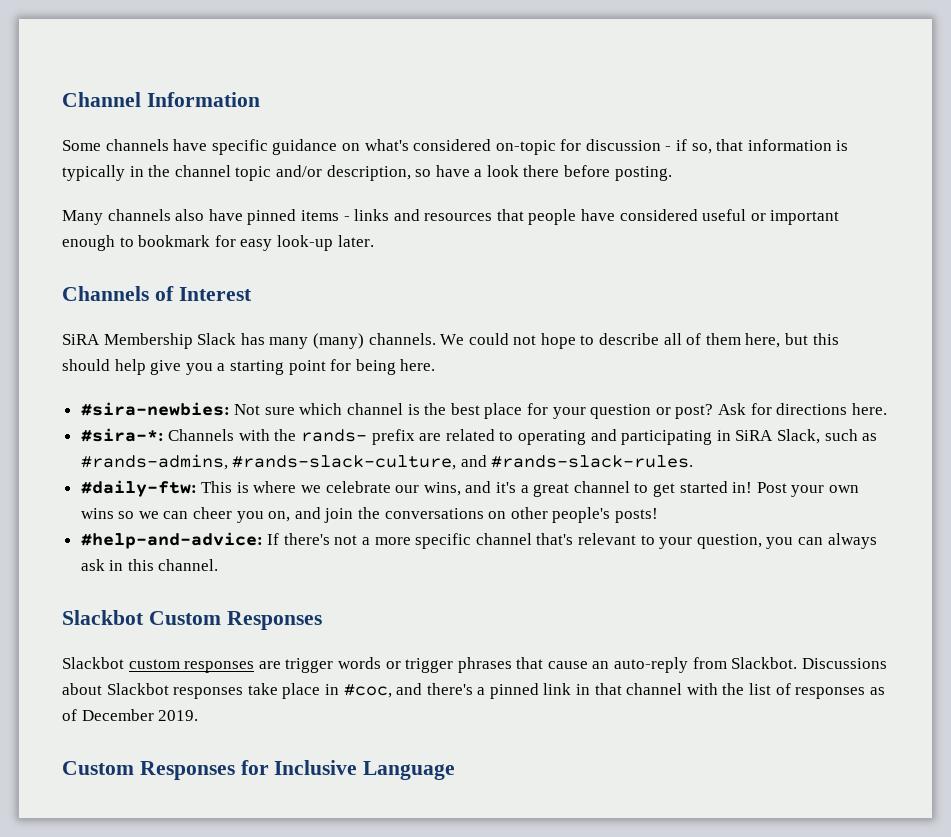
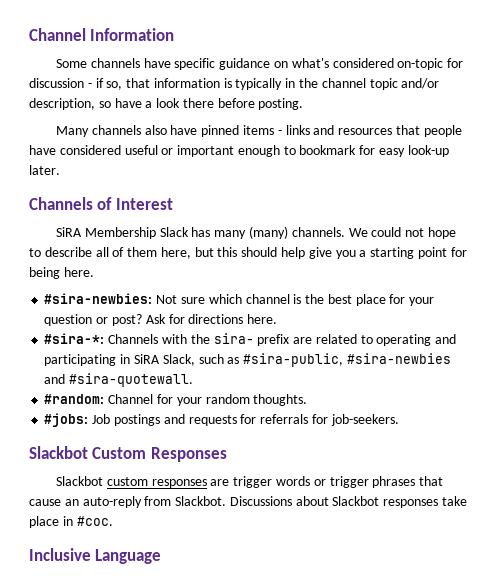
- #sira-*: Channels with the rands- prefix are related to operating and participating in SiRA Slack, such as #rands-admins, #rands-slack-culture, and #rands-slack-rules.
- #daily-ftw: This is where we celebrate our wins, and it's a great channel to get started in! Post your own wins so we can cheer you on, and join the conversations on other people's posts!
- #help-and-advice: If there's not a more specific channel that's relevant to your question, you can always ask in this channel.
+ #sira-*: Channels with the sira- prefix are related to operating and participating in SiRA Slack, such as #sira-public, #sira-newbies and #sira-quotewall.
+ #random: Channel for your random thoughts.
+ #jobs: Job postings and requests for referrals for job-seekers.
- Discussions about Slackbot responses take place in #coc, and there's a pinned link in that channel with the list of responses as of December 2019.
- Custom Responses for Inclusive Language
+ Discussions about Slackbot responses take place in #coc.
+ Inclusive Language

